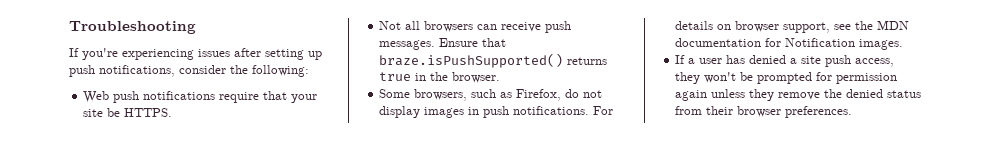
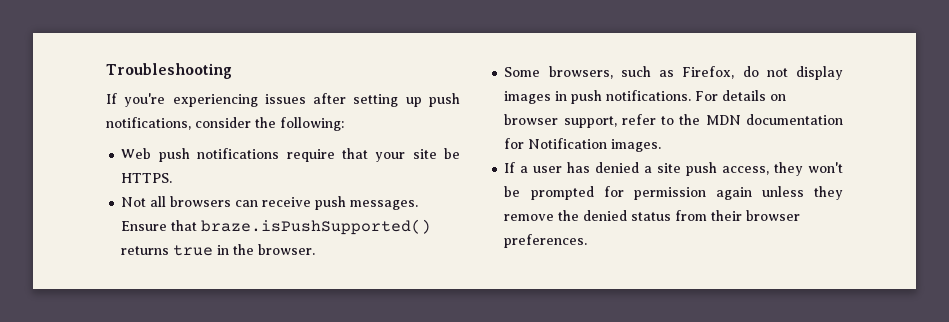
- For details on browser support, see the MDN documentation for Notification images.
+ For details on browser support, refer to the MDN documentation for Notification images.

